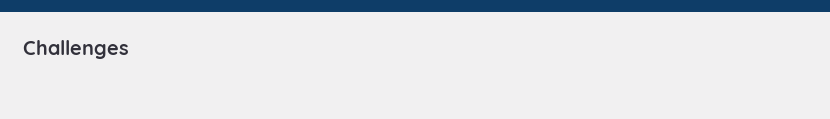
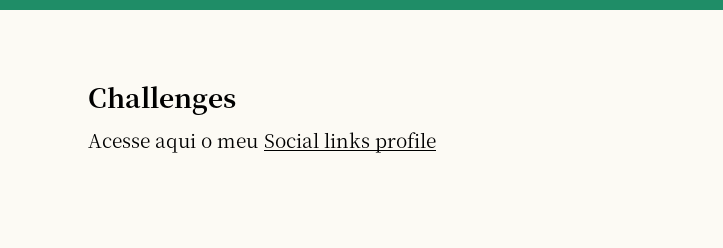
+ Acesse aqui o meu Social links profile

